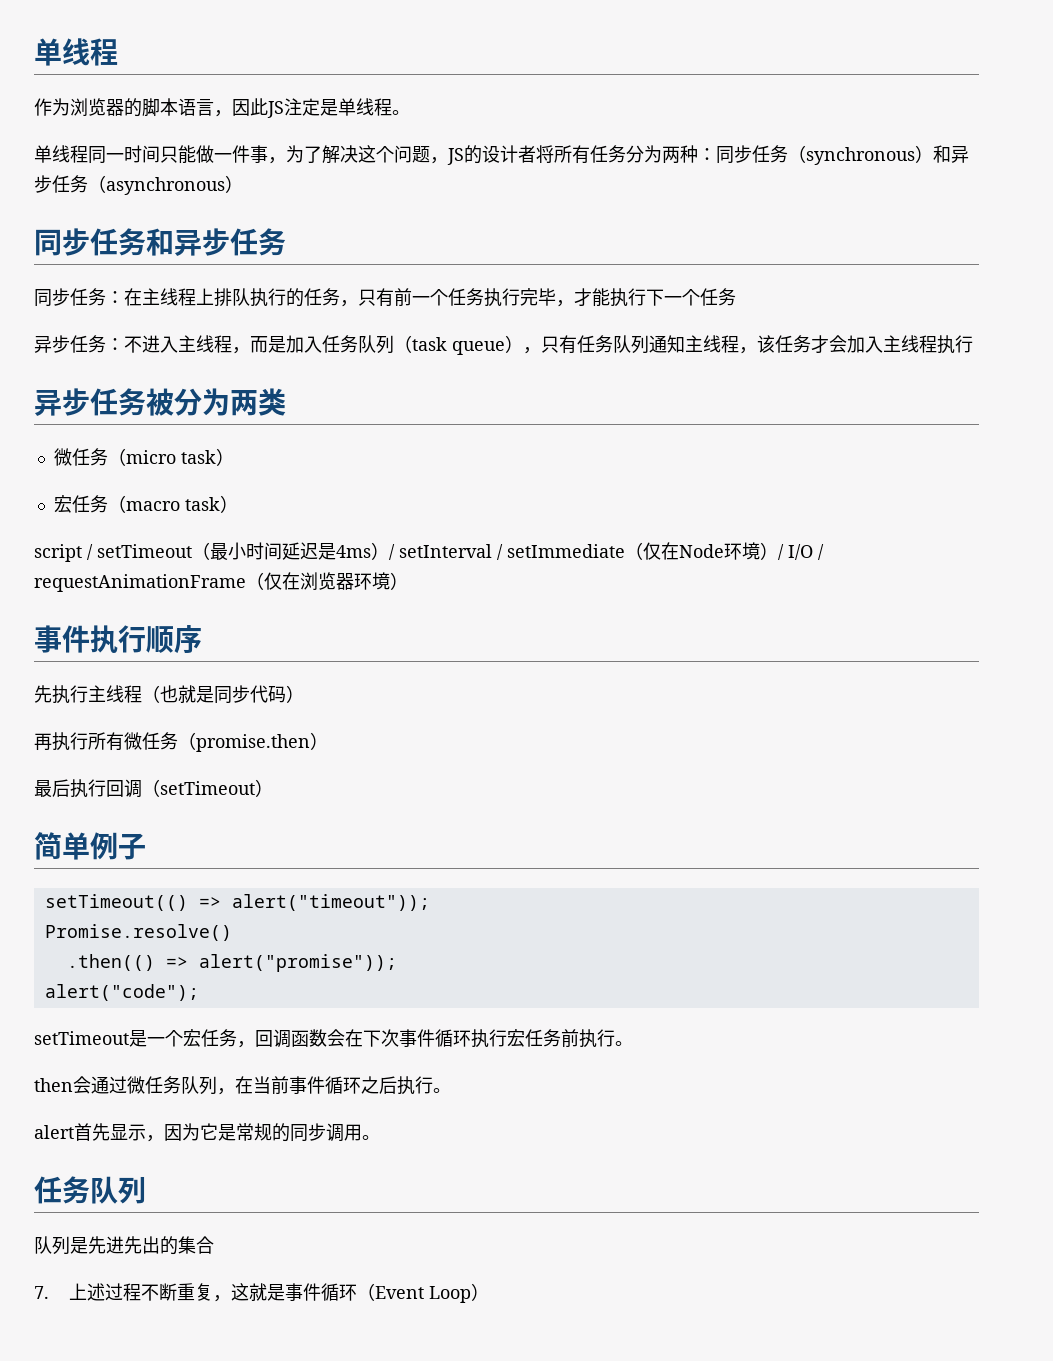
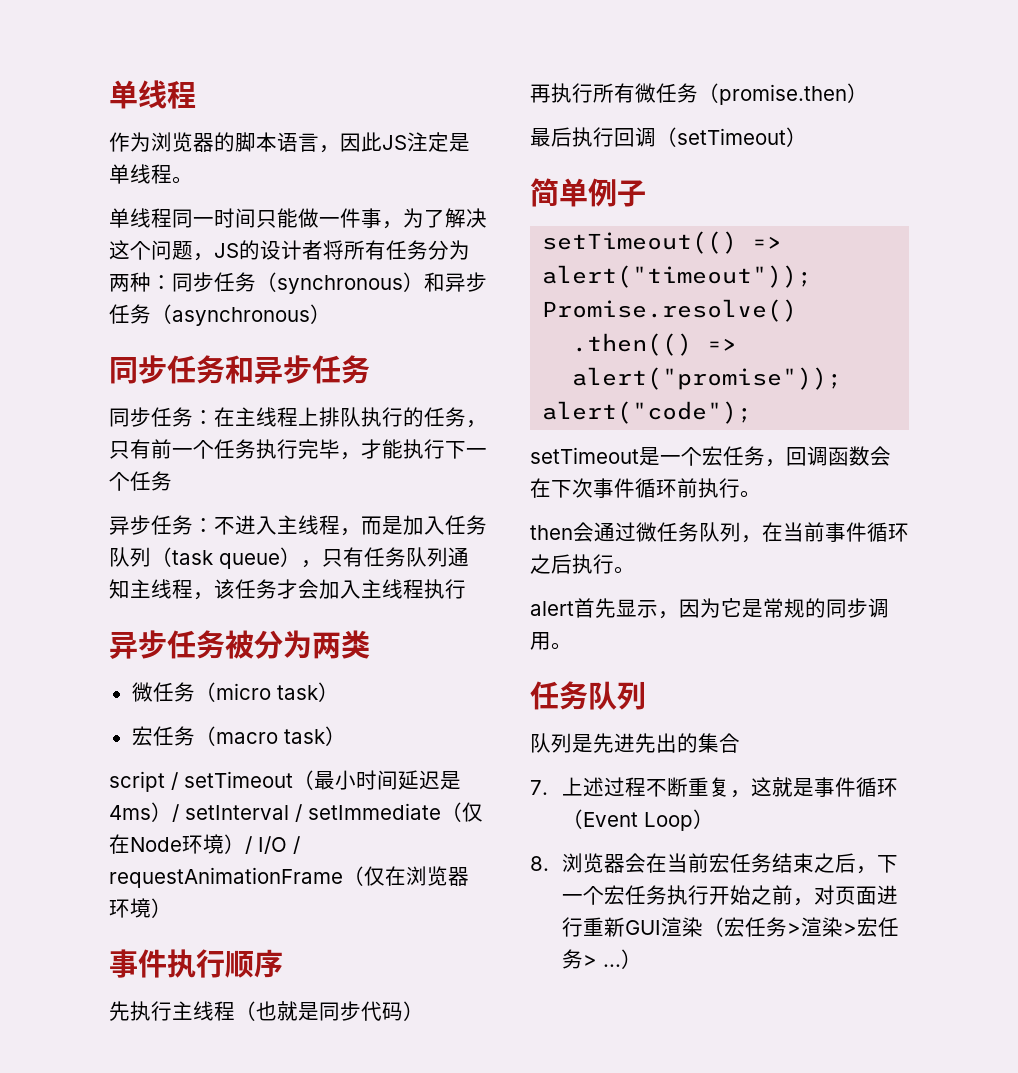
- setTimeout是一个宏任务，回调函数会在下次事件循环执行宏任务前执行。
+ setTimeout是一个宏任务，回调函数会在下次事件循环前执行。
+ 8.浏览器会在当前宏任务结束之后，下一个宏任务执行开始之前，对页面进行重新GUI渲染（宏任务>渲染>宏任务> ...）

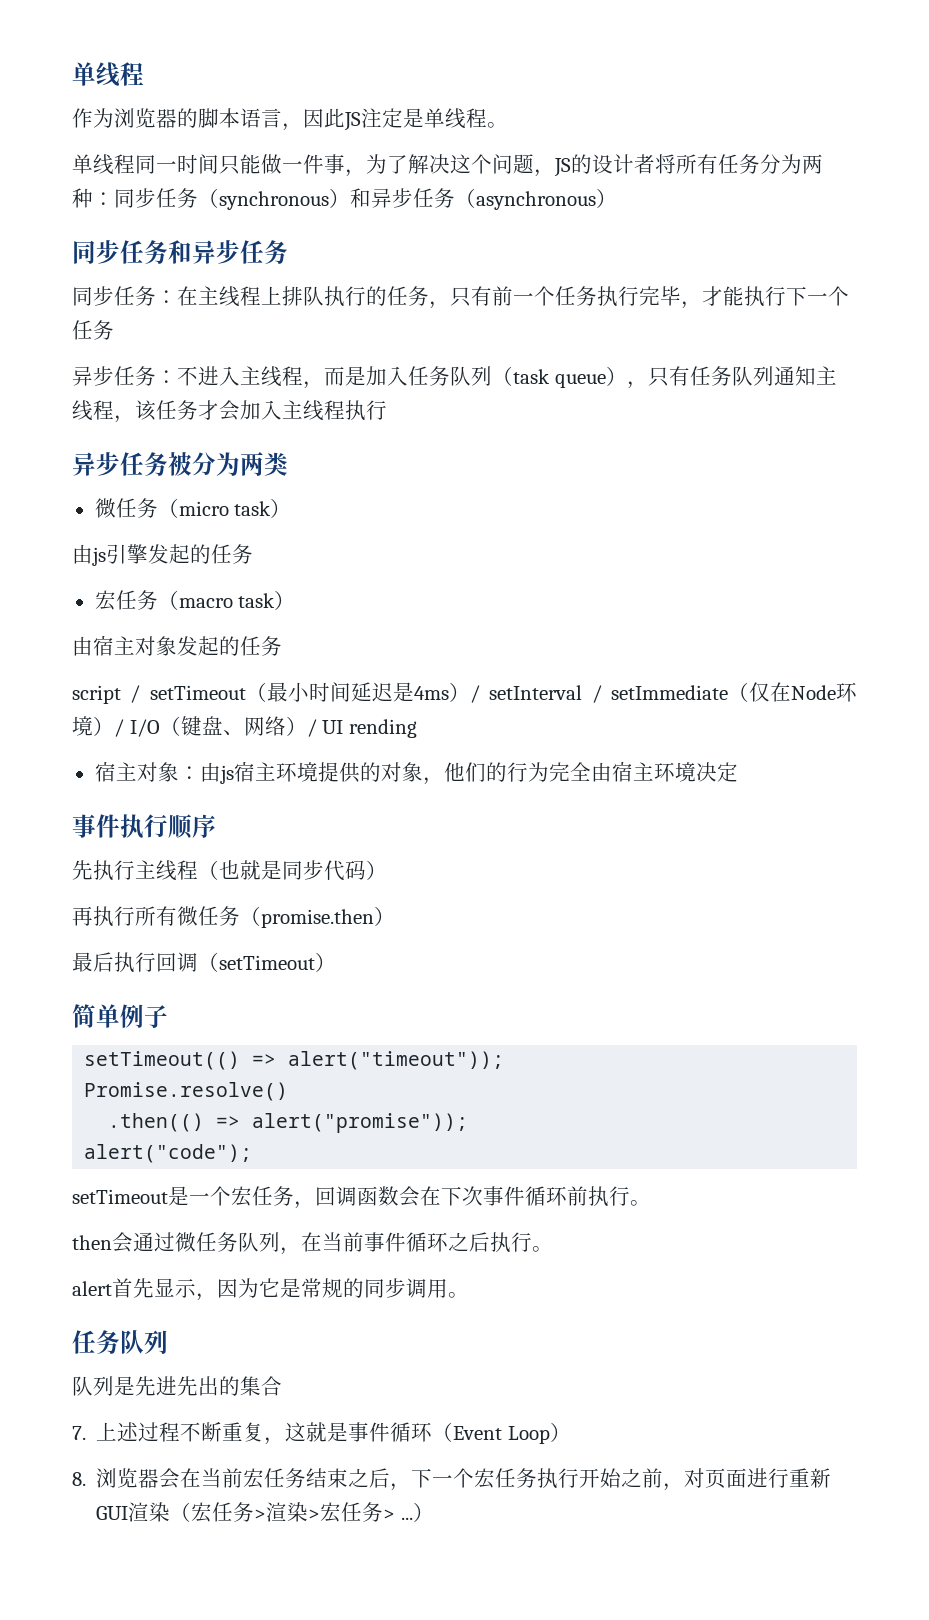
+ 由js引擎发起的任务
+ 由宿主对象发起的任务
- script / setTimeout（最小时间延迟是4ms）/ setInterval / setImmediate（仅在Node环境）/ I/O / requestAnimationFrame（仅在浏览器环境）
+ script / setTimeout（最小时间延迟是4ms）/ setInterval / setImmediate（仅在Node环境）/ I/O（键盘、网络）/ UI rending
+ 宿主对象：由js宿主环境提供的对象，他们的行为完全由宿主环境决定

